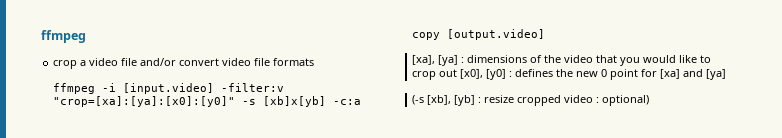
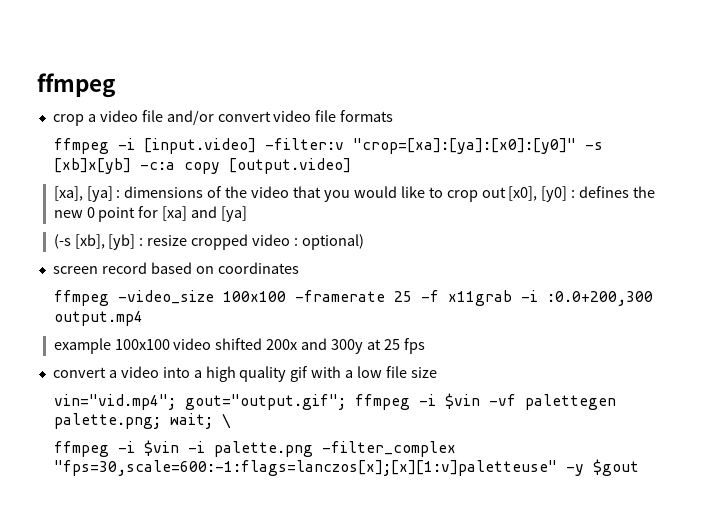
+ screen record based on coordinates
+ ffmpeg -video_size 100x100 -framerate 25 -f x11grab -i :0.0+200,300 output.mp4
+ example 100x100 video shifted 200x and 300y at 25 fps
+ convert a video into a high quality gif with a low file size
+ vin="vid.mp4"; gout="output.gif"; ffmpeg -i $vin -vf palettegen palette.png; wait; \
+ ffmpeg -i $vin -i palette.png -filter_complex "fps=30,scale=600:-1:flags=lanczos[x];[x][1:v]paletteuse" -y $gout

